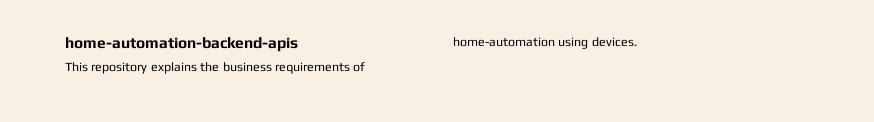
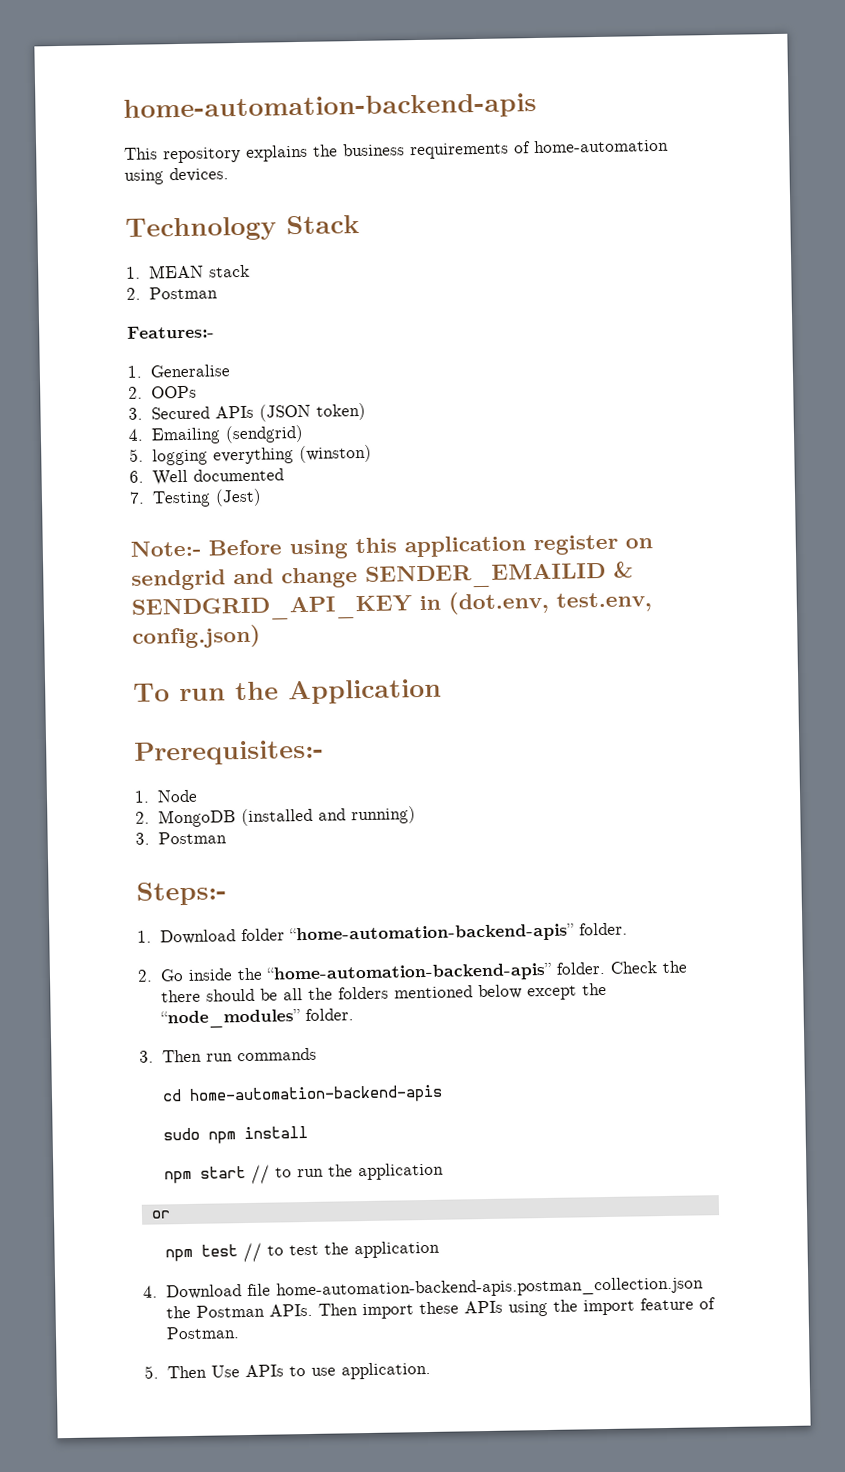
+ Technology Stack
+ 1. MEAN stack
+ 2. Postman
+ Features:-
+ 1. Generalise
+ 2. OOPs
+ 3. Secured APIs (JSON token)
+ 4. Emailing (sendgrid)
+ 5. logging everything (winston)
+ 6. Well documented
+ 7. Testing (Jest)
+ Note:- Before using this application register on sendgrid and change SENDER_EMAILID & SENDGRID_API_KEY in (dot.env, test.env, config.json)
+ To run the Application
+ Prerequisites:-
+ 1. Node
+ 2. MongoDB (installed and running)
+ 3. Postman
+ Steps:-
+ 1. Download folder “home-automation-backend-apis” folder.
+ 2. Go inside the “home-automation-backend-apis” folder. Check the there should be all the folders mentioned below except the “node_modules” folder.
+ 3. Then run commands
+ cd home-automation-backend-apis
+ sudo npm install
+ npm start // to run the application
+ or
+ npm test // to test the application
+ 4. Download file home-automation-backend-apis.postman_collection.json the Postman APIs. Then import these APIs using the import feature of Postman.
+ 5. Then Use APIs to use application.

